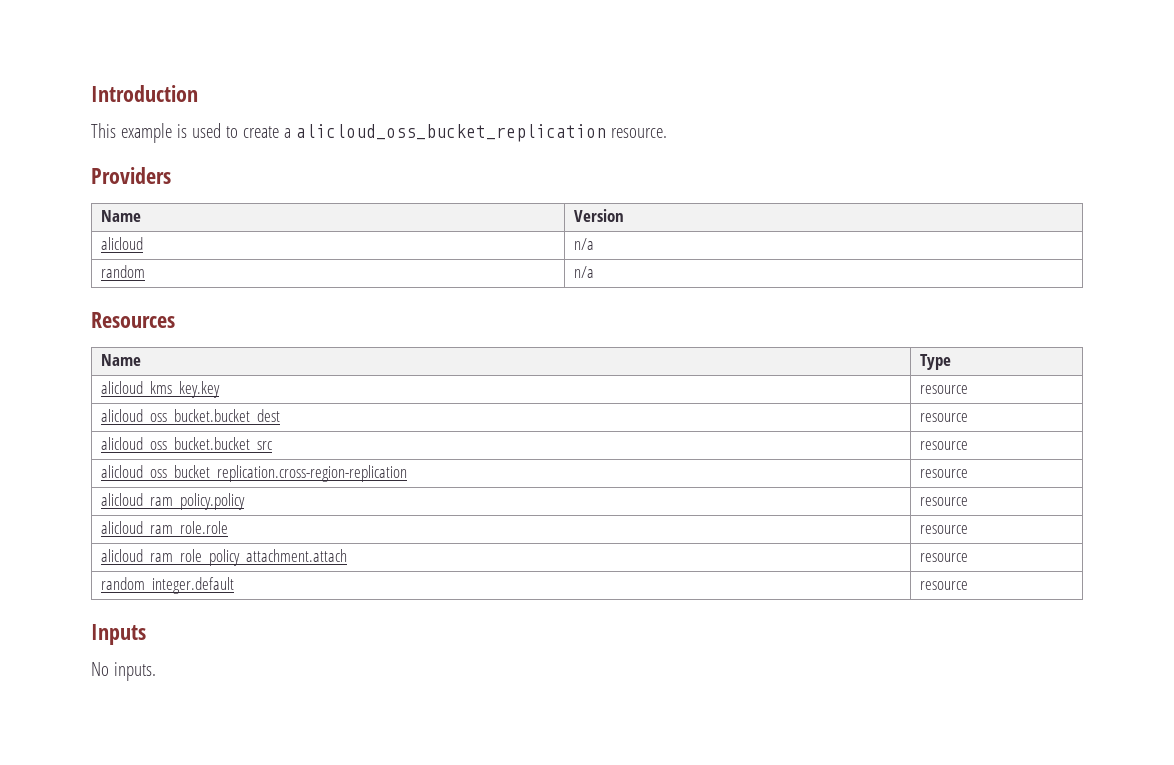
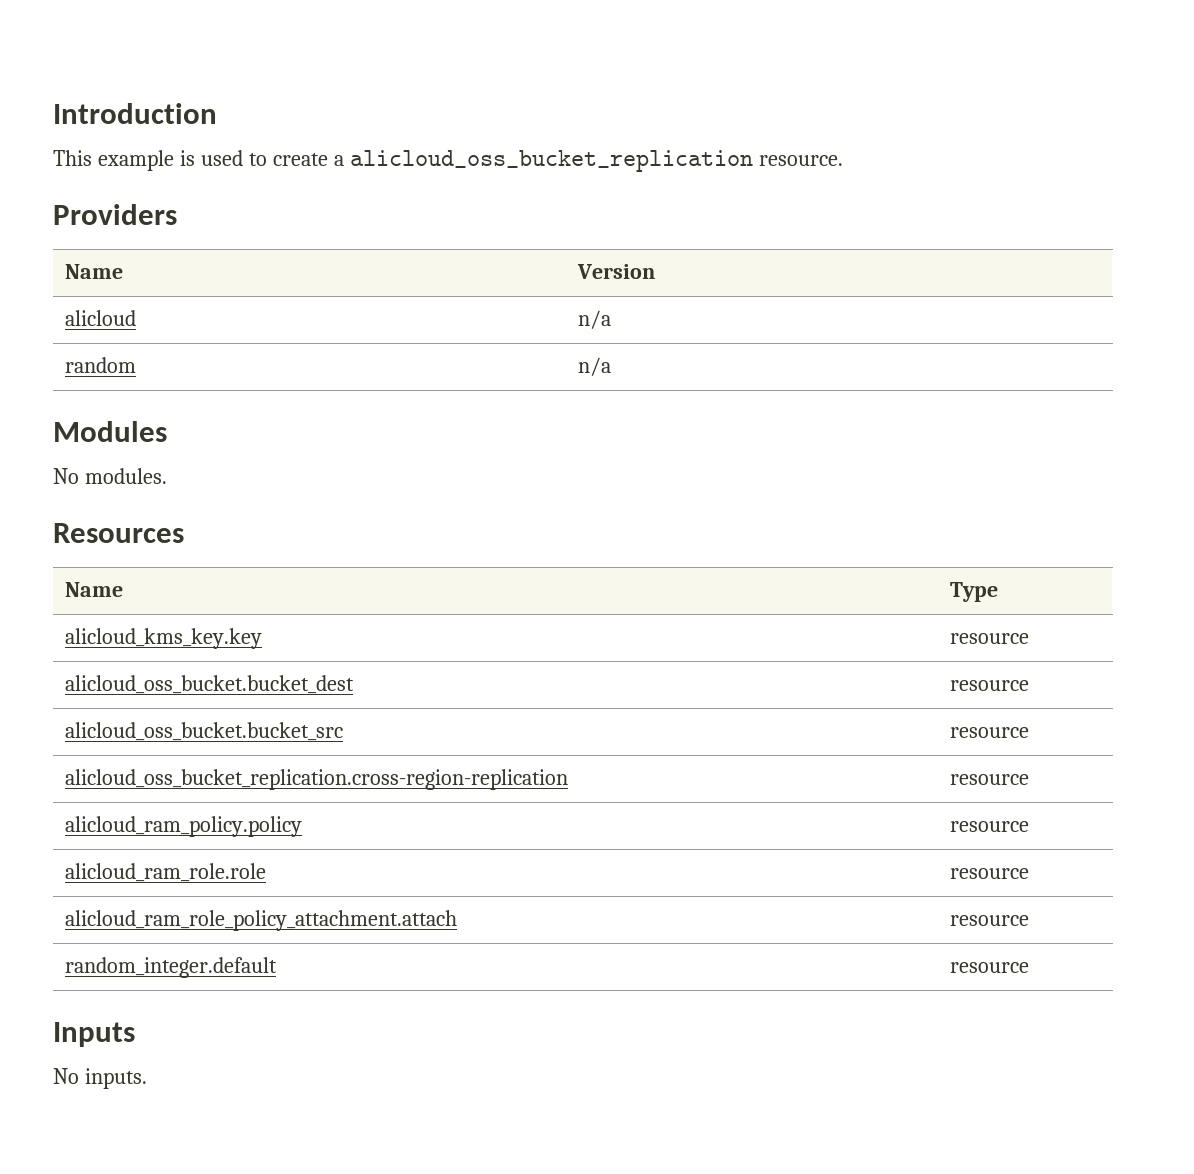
+ Modules
+ No modules.

